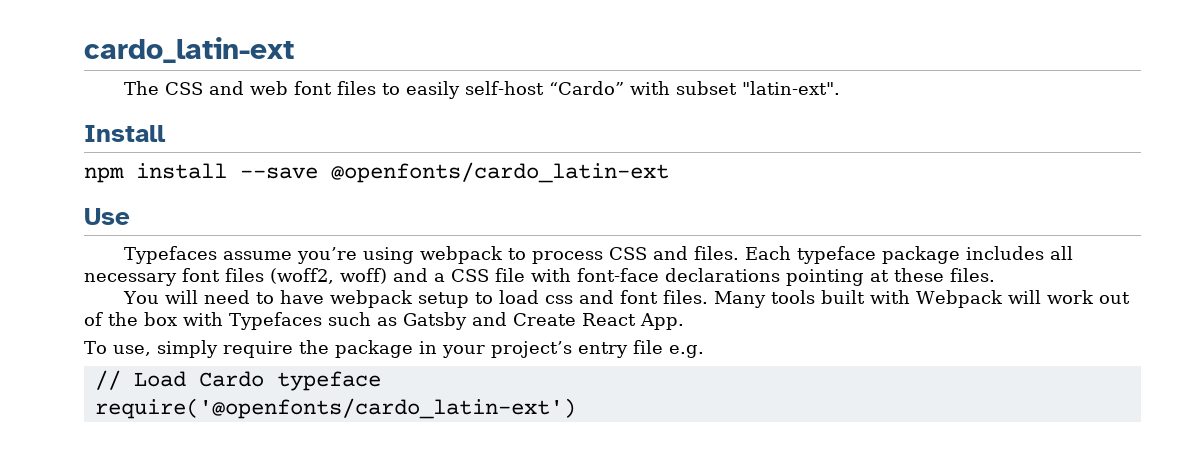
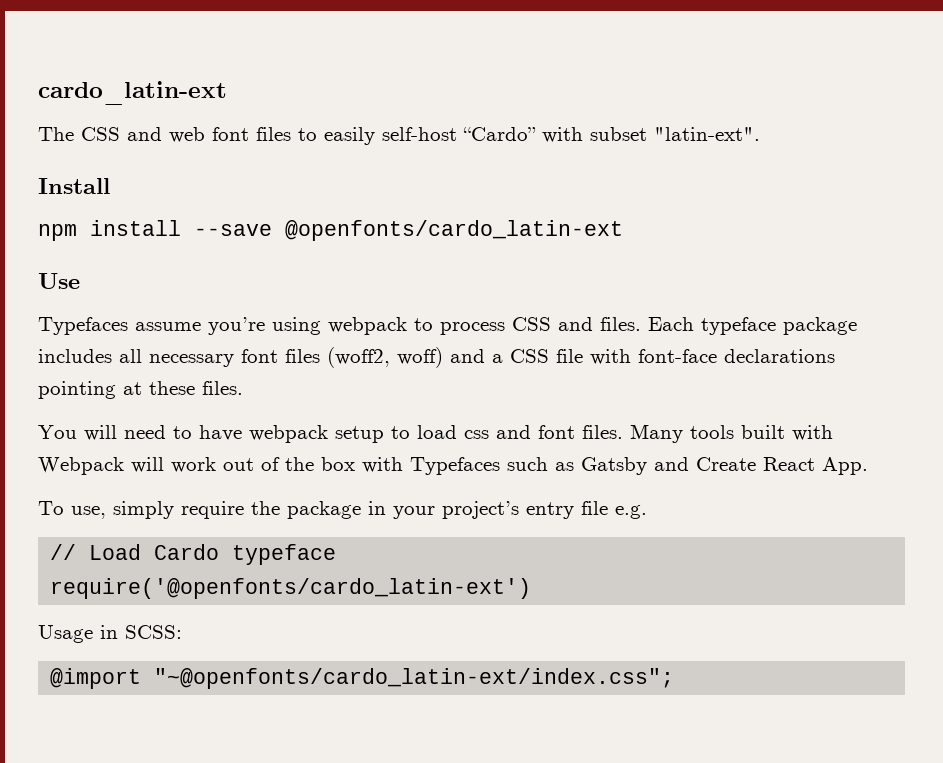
+ Usage in SCSS:
+ @import "~@openfonts/cardo_latin-ext/index.css";

